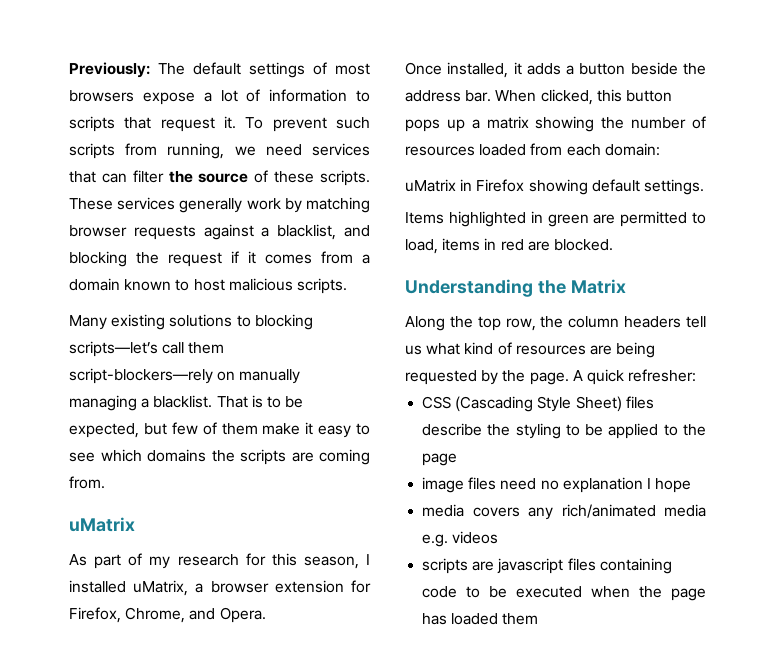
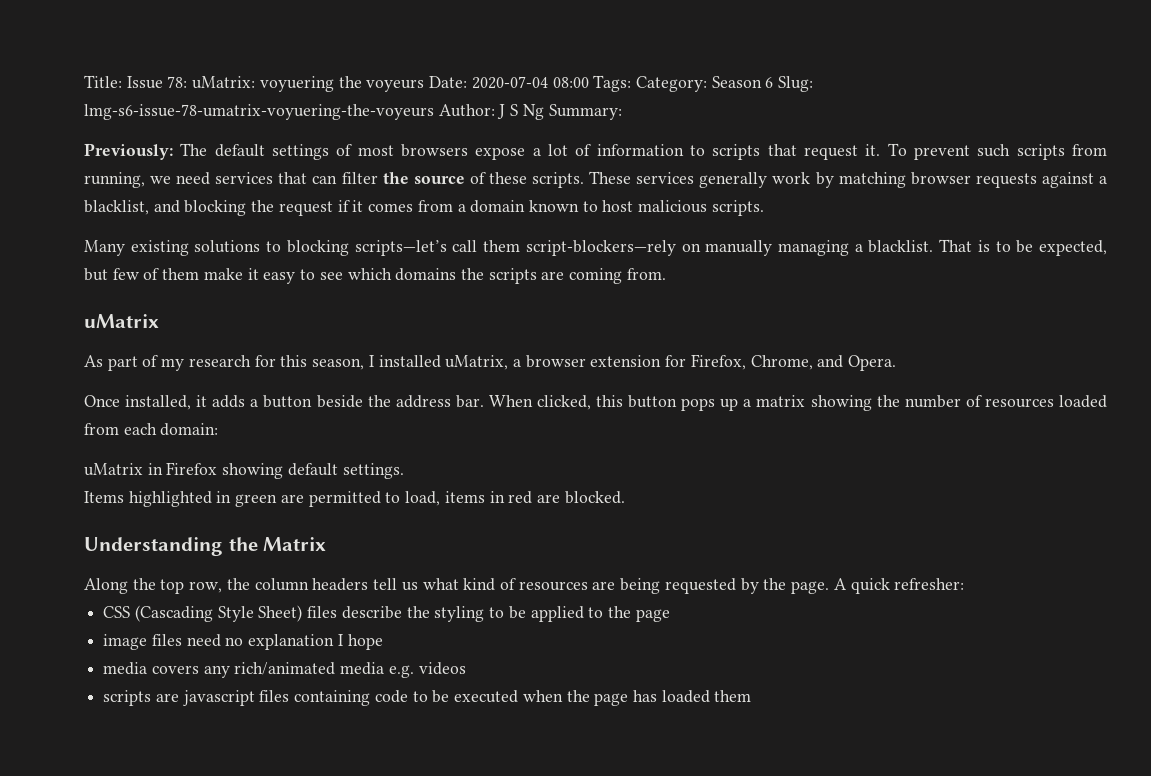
+ Title: Issue 78: uMatrix: voyuering the voyeurs Date: 2020-07-04 08:00 Tags: Category: Season 6 Slug: lmg-s6-issue-78-umatrix-voyuering-the-voyeurs Author: J S Ng Summary:

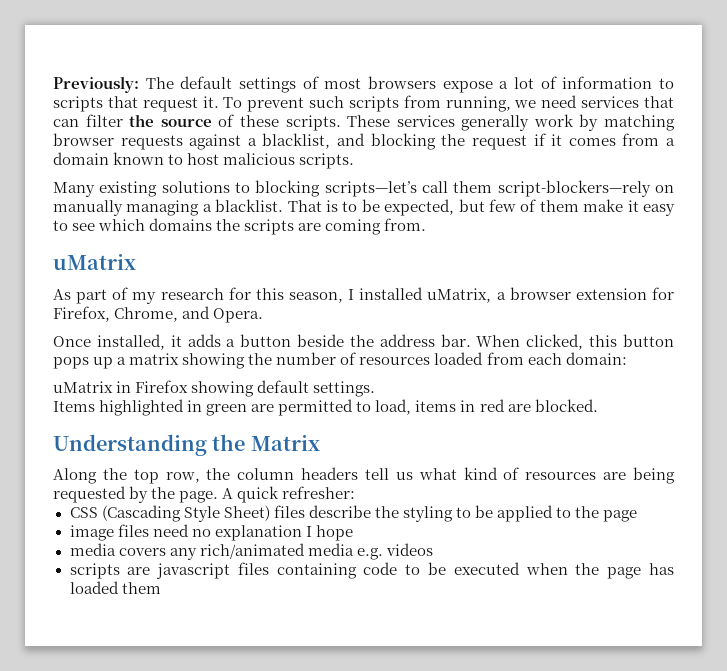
- Title: Issue 78: uMatrix: voyuering the voyeurs Date: 2020-07-04 08:00 Tags: Category: Season 6 Slug: lmg-s6-issue-78-umatrix-voyuering-the-voyeurs Author: J S Ng Summary:

